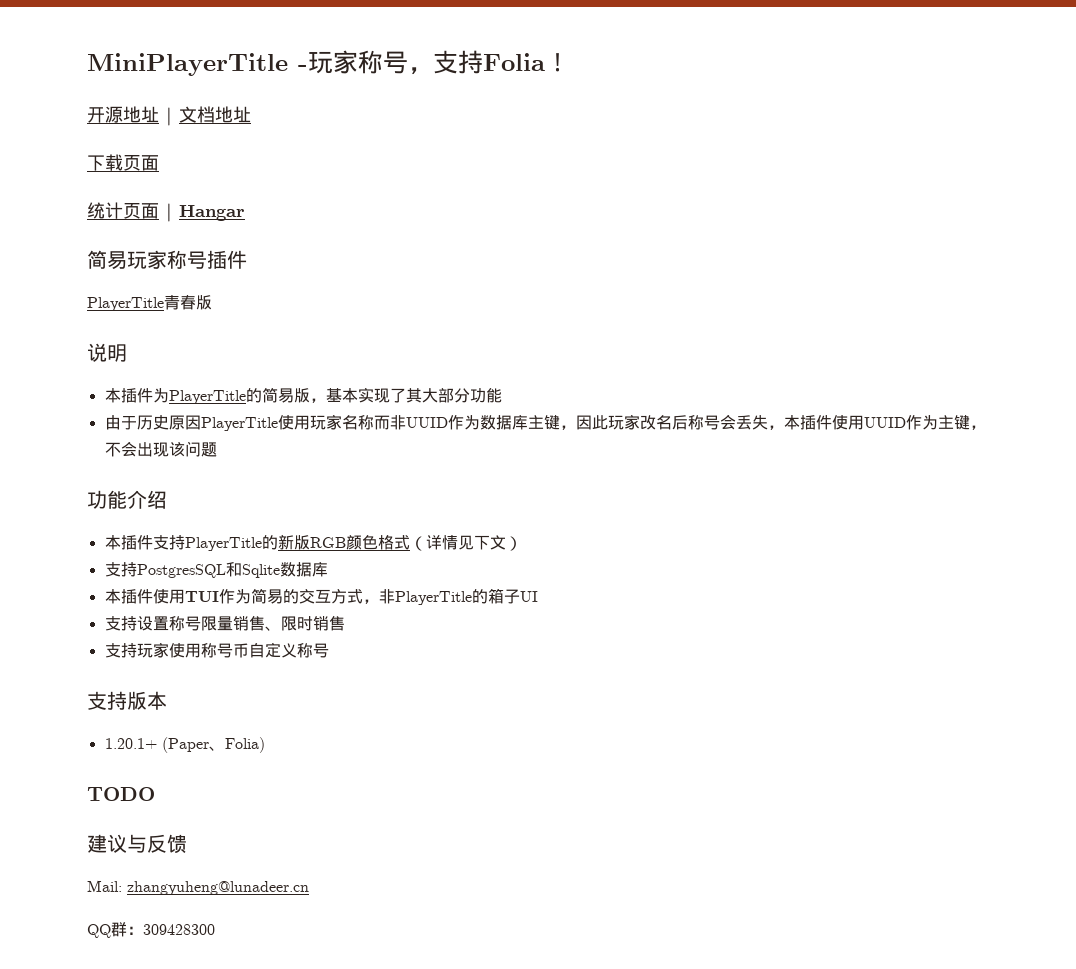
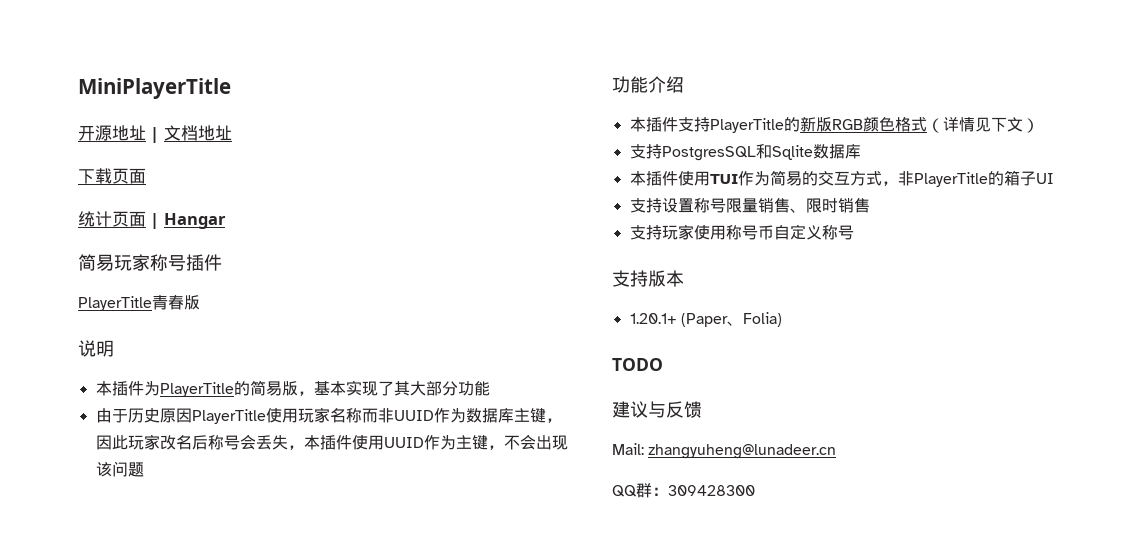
- MiniPlayerTitle -玩家称号，支持Folia！
+ MiniPlayerTitle

